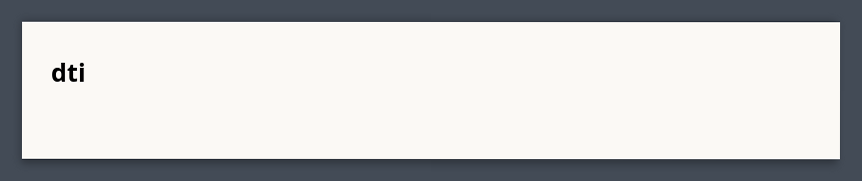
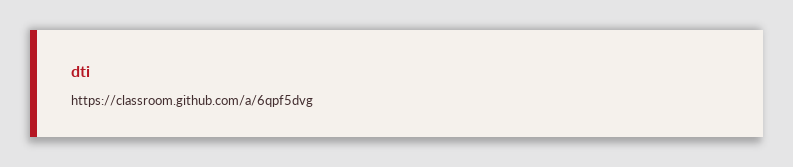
+ https://classroom.github.com/a/6qpf5dvg

